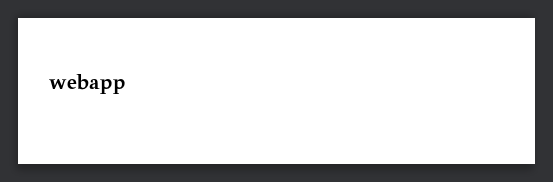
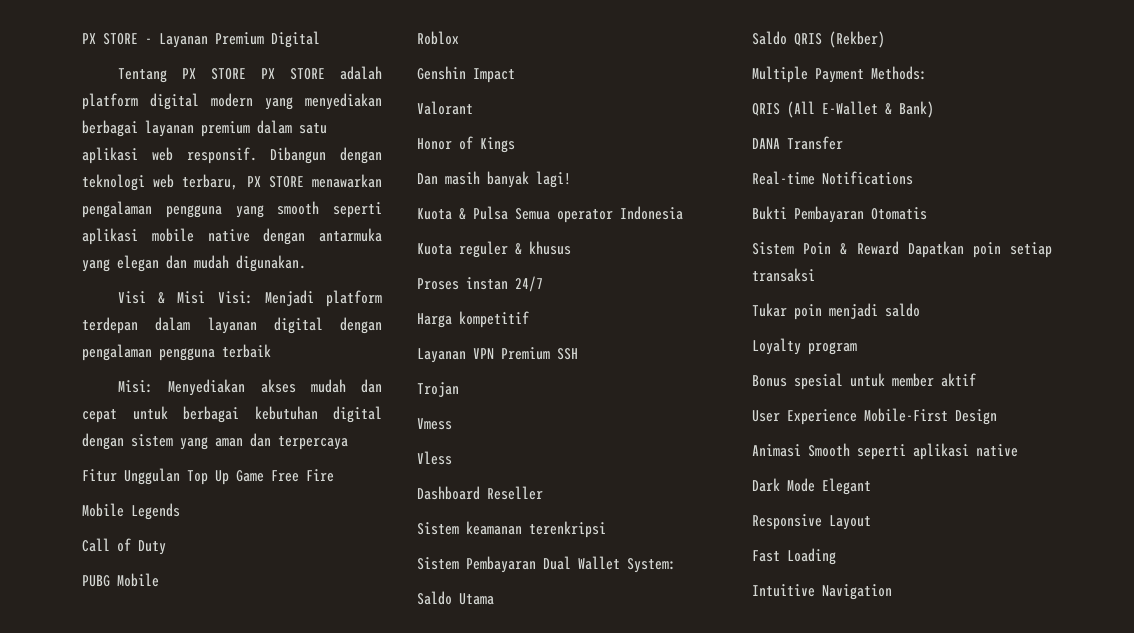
- webapp
+ PX STORE - Layanan Premium Digital
+ Tentang PX STORE PX STORE adalah platform digital modern yang menyediakan berbagai layanan premium dalam satu aplikasi web responsif. Dibangun dengan teknologi web terbaru, PX STORE menawarkan pengalaman pengguna yang smooth seperti aplikasi mobile native dengan antarmuka yang elegan dan mudah digunakan.
+ Visi & Misi Visi: Menjadi platform terdepan dalam layanan digital dengan pengalaman pengguna terbaik
+ Misi: Menyediakan akses mudah dan cepat untuk berbagai kebutuhan digital dengan sistem yang aman dan terpercaya
+ Fitur Unggulan Top Up Game Free Fire
+ Mobile Legends
+ Call of Duty
+ PUBG Mobile
+ Roblox
+ Genshin Impact
+ Valorant
+ Honor of Kings
+ Dan masih banyak lagi!
+ Kuota & Pulsa Semua operator Indonesia
+ Kuota reguler & khusus
+ Proses instan 24/7
+ Harga kompetitif
+ Layanan VPN Premium SSH
+ Trojan
+ Vmess
+ Vless
+ Dashboard Reseller
+ Sistem keamanan terenkripsi
+ Sistem Pembayaran Dual Wallet System:
+ Saldo Utama
+ Saldo QRIS (Rekber)
+ Multiple Payment Methods:
+ QRIS (All E-Wallet & Bank)
+ DANA Transfer
+ Real-time Notifications
+ Bukti Pembayaran Otomatis
+ Sistem Poin & Reward Dapatkan poin setiap transaksi
+ Tukar poin menjadi saldo
+ Loyalty program
+ Bonus spesial untuk member aktif
+ User Experience Mobile-First Design
+ Animasi Smooth seperti aplikasi native
+ Dark Mode Elegant
+ Responsive Layout
+ Fast Loading
+ Intuitive Navigation

